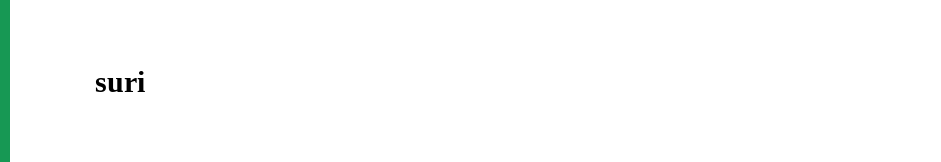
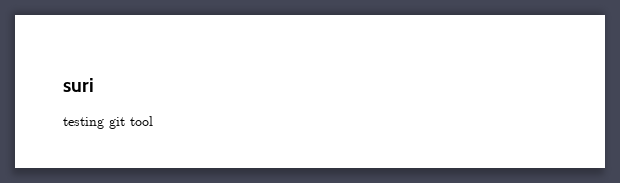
+ testing git tool

